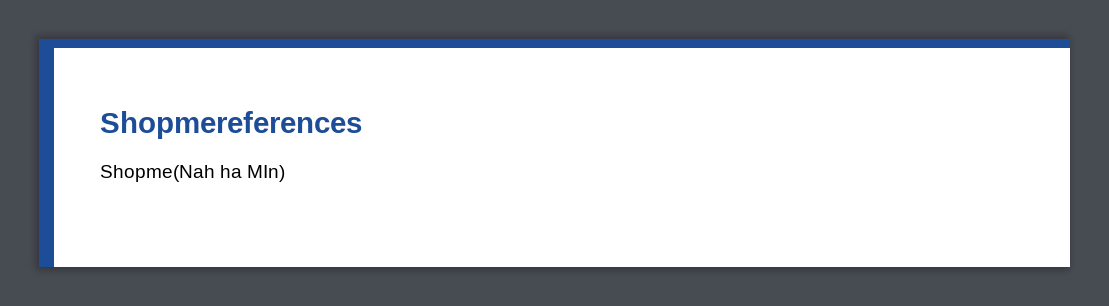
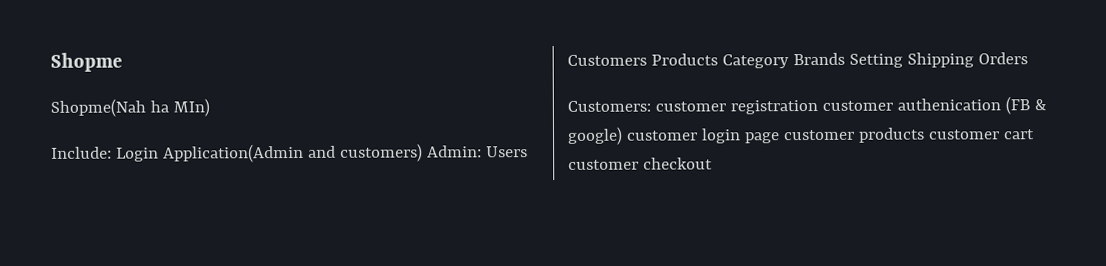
- Shopmereferences
+ Shopme
+ Include: Login Application(Admin and customers) Admin: Users Customers Products Category Brands Setting Shipping Orders
+ Customers: customer registration customer authenication (FB & google) customer login page customer products customer cart customer checkout

